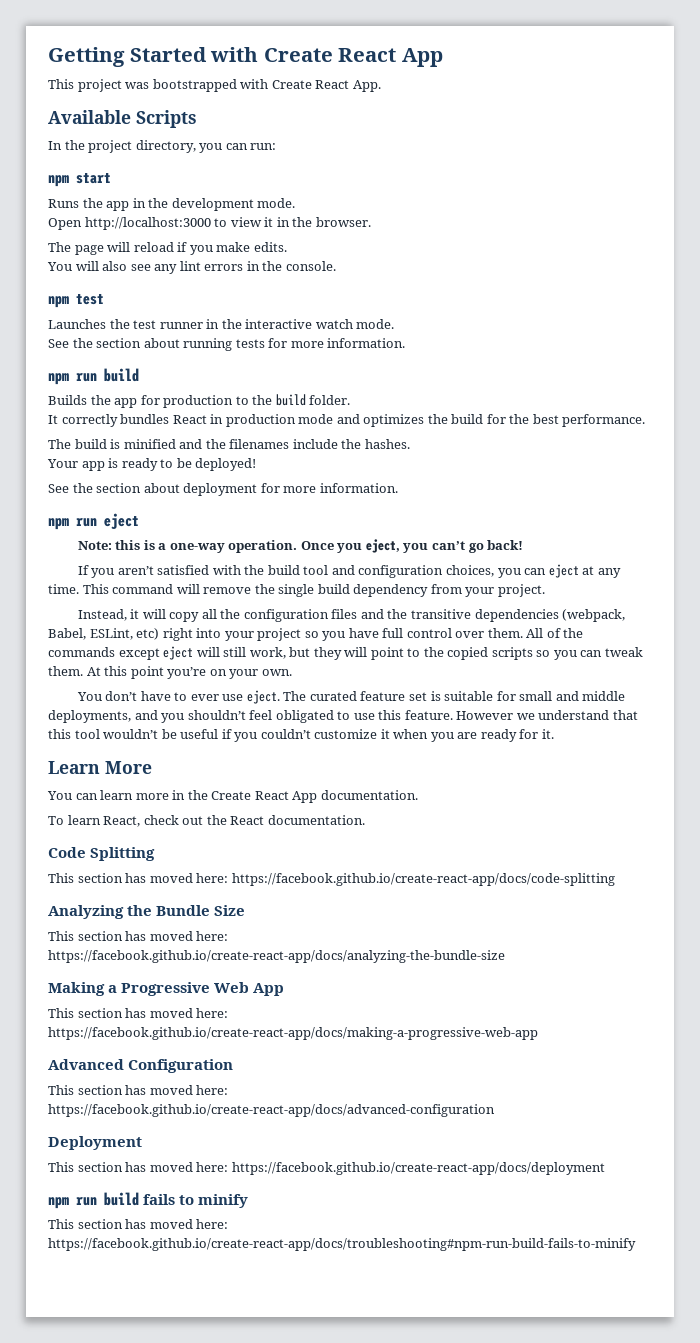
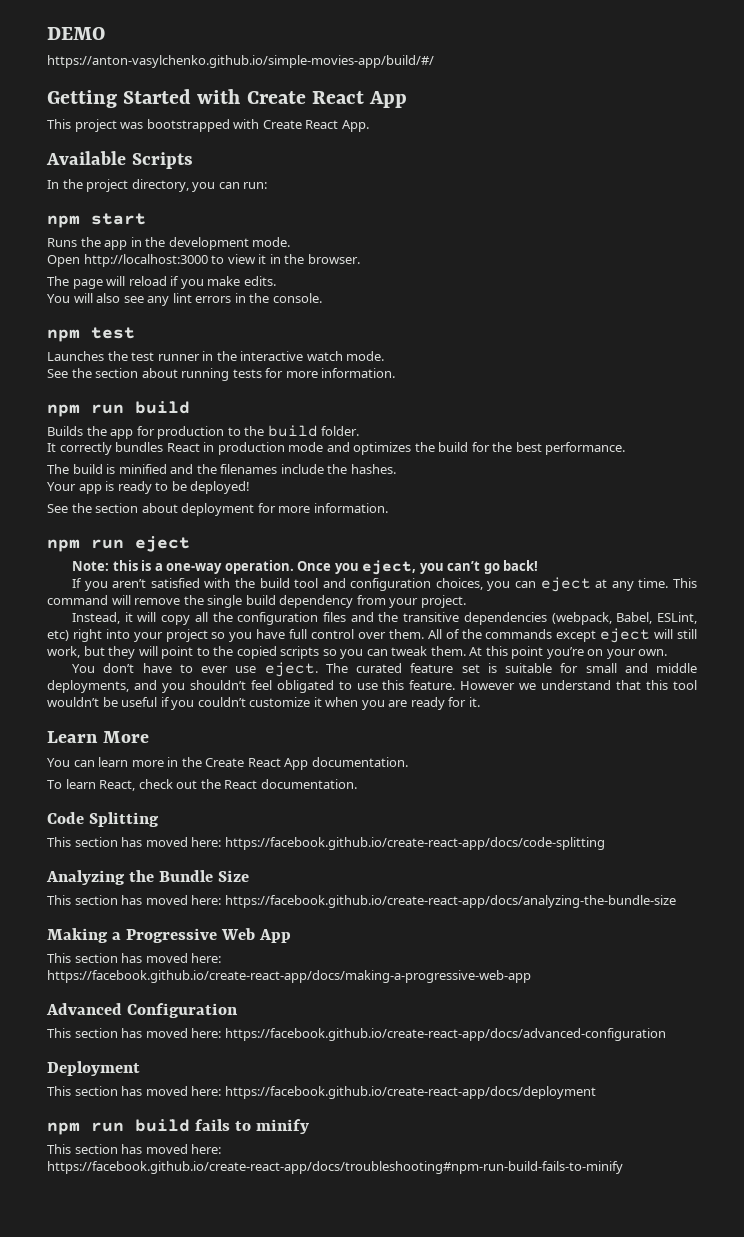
+ DEMO
+ https://anton-vasylchenko.github.io/simple-movies-app/build/#/

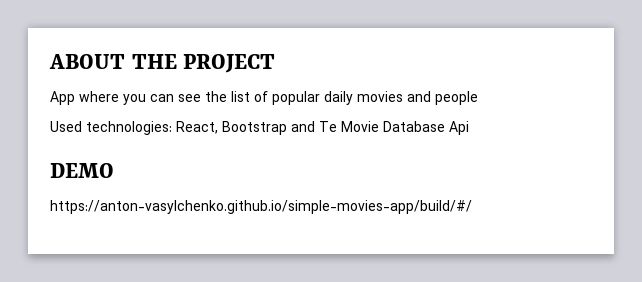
+ ABOUT THE PROJECT
+ App where you can see the list of popular daily movies and people
+ Used technologies: React, Bootstrap and Te Movie Database Api
  DEMO
  https://anton-vasylchenko.github.io/simple-movies-app/build/#/
- Getting Started with Create React App
- This project was bootstrapped with Create React App.
- Available Scripts
- In the project directory, you can run:
- npm start
- Runs the app in the development mode.
- Open http://localhost:3000 to view it in the browser.
- The page will reload if you make edits.
- You will also see any lint errors in the console.
- npm test
- Launches the test runner in the interactive watch mode.
- See the section about running tests for more information.
- npm run build
- Builds the app for production to the build folder.
- It correctly bundles React in production mode and optimizes the build for the best performance.
- The build is minified and the filenames include the hashes.
- Your app is ready to be deployed!
- See the section about deployment for more information.
- npm run eject
- Note: this is a one-way operation. Once you eject, you can’t go back!
- If you aren’t satisfied with the build tool and configuration choices, you can eject at any time. This command will remove the single build dependency from your project.
- Instead, it will copy all the configuration files and the transitive dependencies (webpack, Babel, ESLint, etc) right into your project so you have full control over them. All of the commands except eject will still work, but they will point to the copied scripts so you can tweak them. At this point you’re on your own.
- You don’t have to ever use eject. The curated feature set is suitable for small and middle deployments, and you shouldn’t feel obligated to use this feature. However we understand that this tool wouldn’t be useful if you couldn’t customize it when you are ready for it.
- Learn More
- You can learn more in the Create React App documentation.
- To learn React, check out the React documentation.
- Code Splitting
- This section has moved here: https://facebook.github.io/create-react-app/docs/code-splitting
- Analyzing the Bundle Size
- This section has moved here: https://facebook.github.io/create-react-app/docs/analyzing-the-bundle-size
- Making a Progressive Web App
- This section has moved here: https://facebook.github.io/create-react-app/docs/making-a-progressive-web-app
- Advanced Configuration
- This section has moved here: https://facebook.github.io/create-react-app/docs/advanced-configuration
- Deployment
- This section has moved here: https://facebook.github.io/create-react-app/docs/deployment
- npm run build fails to minify
- This section has moved here: https://facebook.github.io/create-react-app/docs/troubleshooting#npm-run-build-fails-to-minify

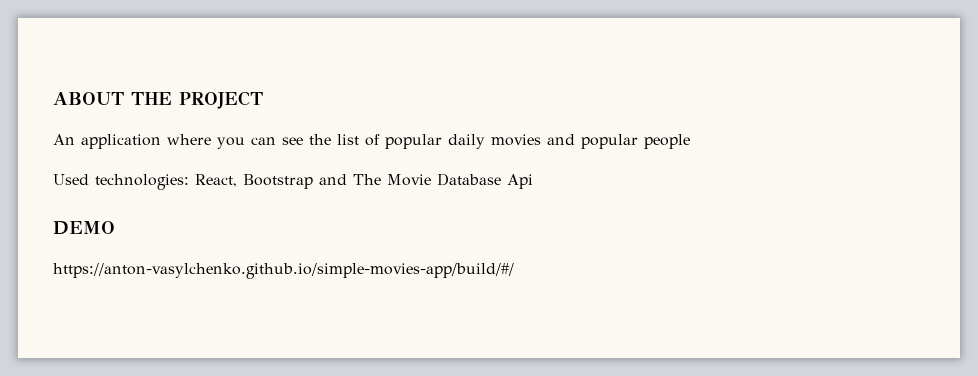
- App where you can see the list of popular daily movies and people
+ An application where you can see the list of popular daily movies and popular people
- Used technologies: React, Bootstrap and Te Movie Database Api
+ Used technologies: React, Bootstrap and The Movie Database Api

